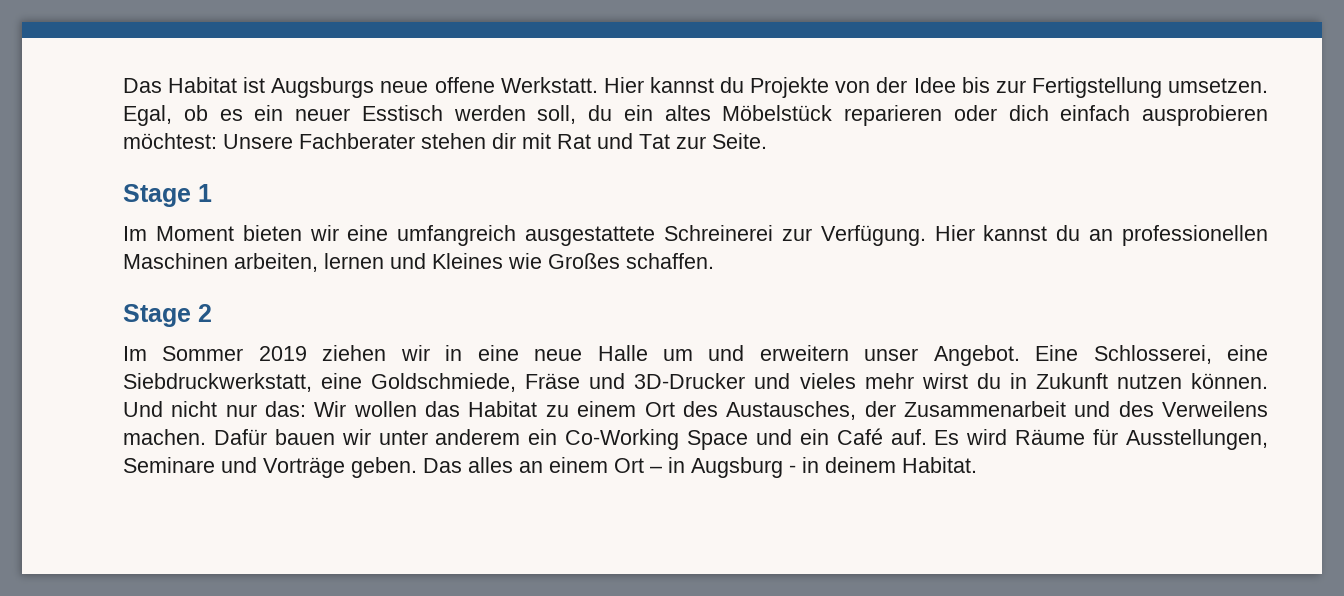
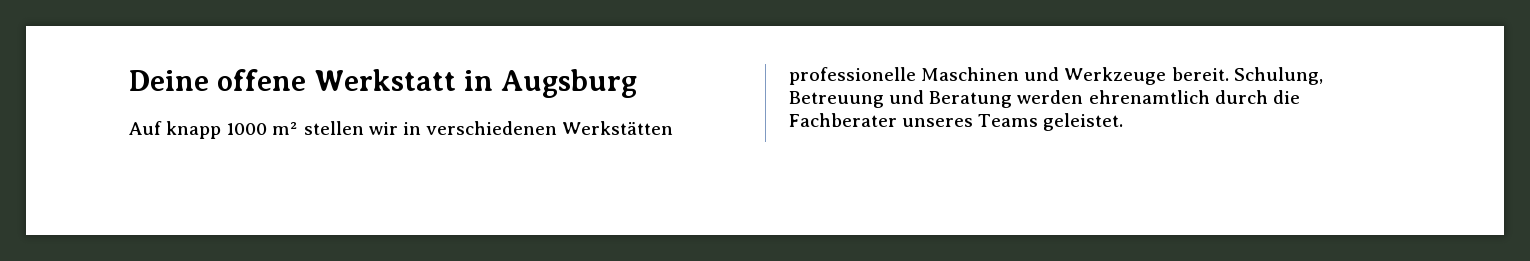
- Das Habitat ist Augsburgs neue offene Werkstatt. Hier kannst du Projekte von der Idee bis zur Fertigstellung umsetzen. Egal, ob es ein neuer Esstisch werden soll, du ein altes Möbelstück reparieren oder dich einfach ausprobieren möchtest: Unsere Fachberater stehen dir mit Rat und Tat zur Seite.
- Stage 1
- Im Moment bieten wir eine umfangreich ausgestattete Schreinerei zur Verfügung. Hier kannst du an professionellen Maschinen arbeiten, lernen und Kleines wie Großes schaffen.
- Stage 2
- Im Sommer 2019 ziehen wir in eine neue Halle um und erweitern unser Angebot. Eine Schlosserei, eine Siebdruckwerkstatt, eine Goldschmiede, Fräse und 3D-Drucker und vieles mehr wirst du in Zukunft nutzen können. Und nicht nur das: Wir wollen das Habitat zu einem Ort des Austausches, der Zusammenarbeit und des Verweilens machen. Dafür bauen wir unter anderem ein Co-Working Space und ein Café auf. Es wird Räume für Ausstellungen, Seminare und Vorträge geben. Das alles an einem Ort – in Augsburg - in deinem Habitat.
+ Deine offene Werkstatt in Augsburg
+ Auf knapp 1000 m² stellen wir in verschiedenen Werkstätten professionelle Maschinen und Werkzeuge bereit. Schulung, Betreuung und Beratung werden ehrenamtlich durch die Fachberater unseres Teams geleistet.

